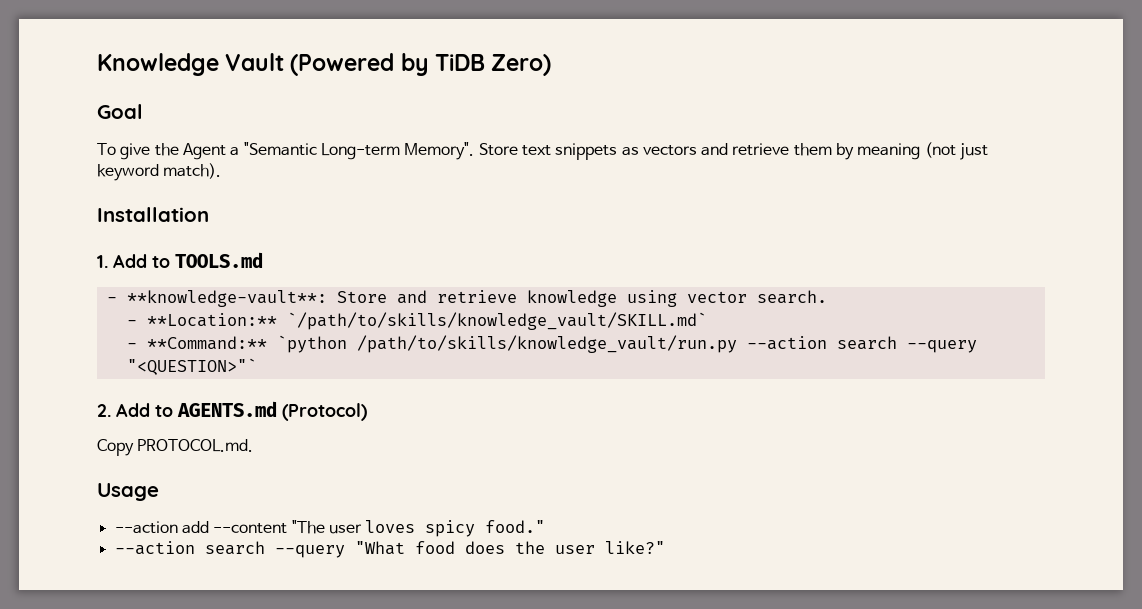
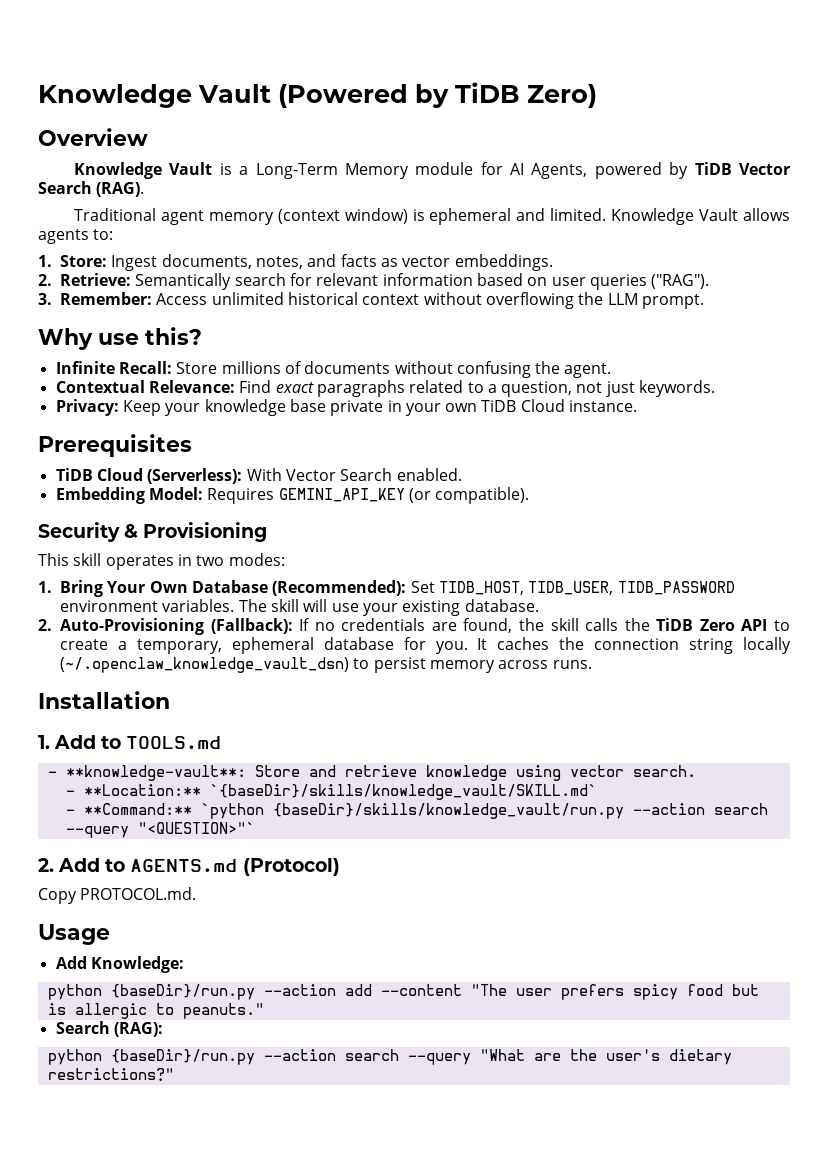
- Goal
- To give the Agent a "Semantic Long-term Memory". Store text snippets as vectors and retrieve them by meaning (not just keyword match).
+ Overview
+ Knowledge Vault is a Long-Term Memory module for AI Agents, powered by TiDB Vector Search (RAG).
+ Traditional agent memory (context window) is ephemeral and limited. Knowledge Vault allows agents to:
+ 1. Store: Ingest documents, notes, and facts as vector embeddings.
+ 2. Retrieve: Semantically search for relevant information based on user queries ("RAG").
+ 3. Remember: Access unlimited historical context without overflowing the LLM prompt.
+ Why use this?
+ Infinite Recall: Store millions of documents without confusing the agent.
+ Contextual Relevance: Find exact paragraphs related to a question, not just keywords.
+ Privacy: Keep your knowledge base private in your own TiDB Cloud instance.
+ Prerequisites
+ TiDB Cloud (Serverless): With Vector Search enabled.
+ Embedding Model: Requires GEMINI_API_KEY (or compatible).
+ Security & Provisioning
+ This skill operates in two modes:
+ 1. Bring Your Own Database (Recommended): Set TIDB_HOST, TIDB_USER, TIDB_PASSWORD environment variables. The skill will use your existing database.
+ 2. Auto-Provisioning (Fallback): If no credentials are found, the skill calls the TiDB Zero API to create a temporary, ephemeral database for you. It caches the connection string locally (~/.openclaw_knowledge_vault_dsn) to persist memory across runs.
- - **Location:** `/path/to/skills/knowledge_vault/SKILL.md`
+ - **Location:** `{baseDir}/skills/knowledge_vault/SKILL.md`
- - **Command:** `python /path/to/skills/knowledge_vault/run.py --action search --query "<QUESTION>"`
+ - **Command:** `python {baseDir}/skills/knowledge_vault/run.py --action search --query "<QUESTION>"`
- --action add --content "The user loves spicy food."
- --action search --query "What food does the user like?"
+ Add Knowledge:
+ python {baseDir}/run.py --action add --content "The user prefers spicy food but is allergic to peanuts."
+ Search (RAG):
+ python {baseDir}/run.py --action search --query "What are the user's dietary restrictions?"

